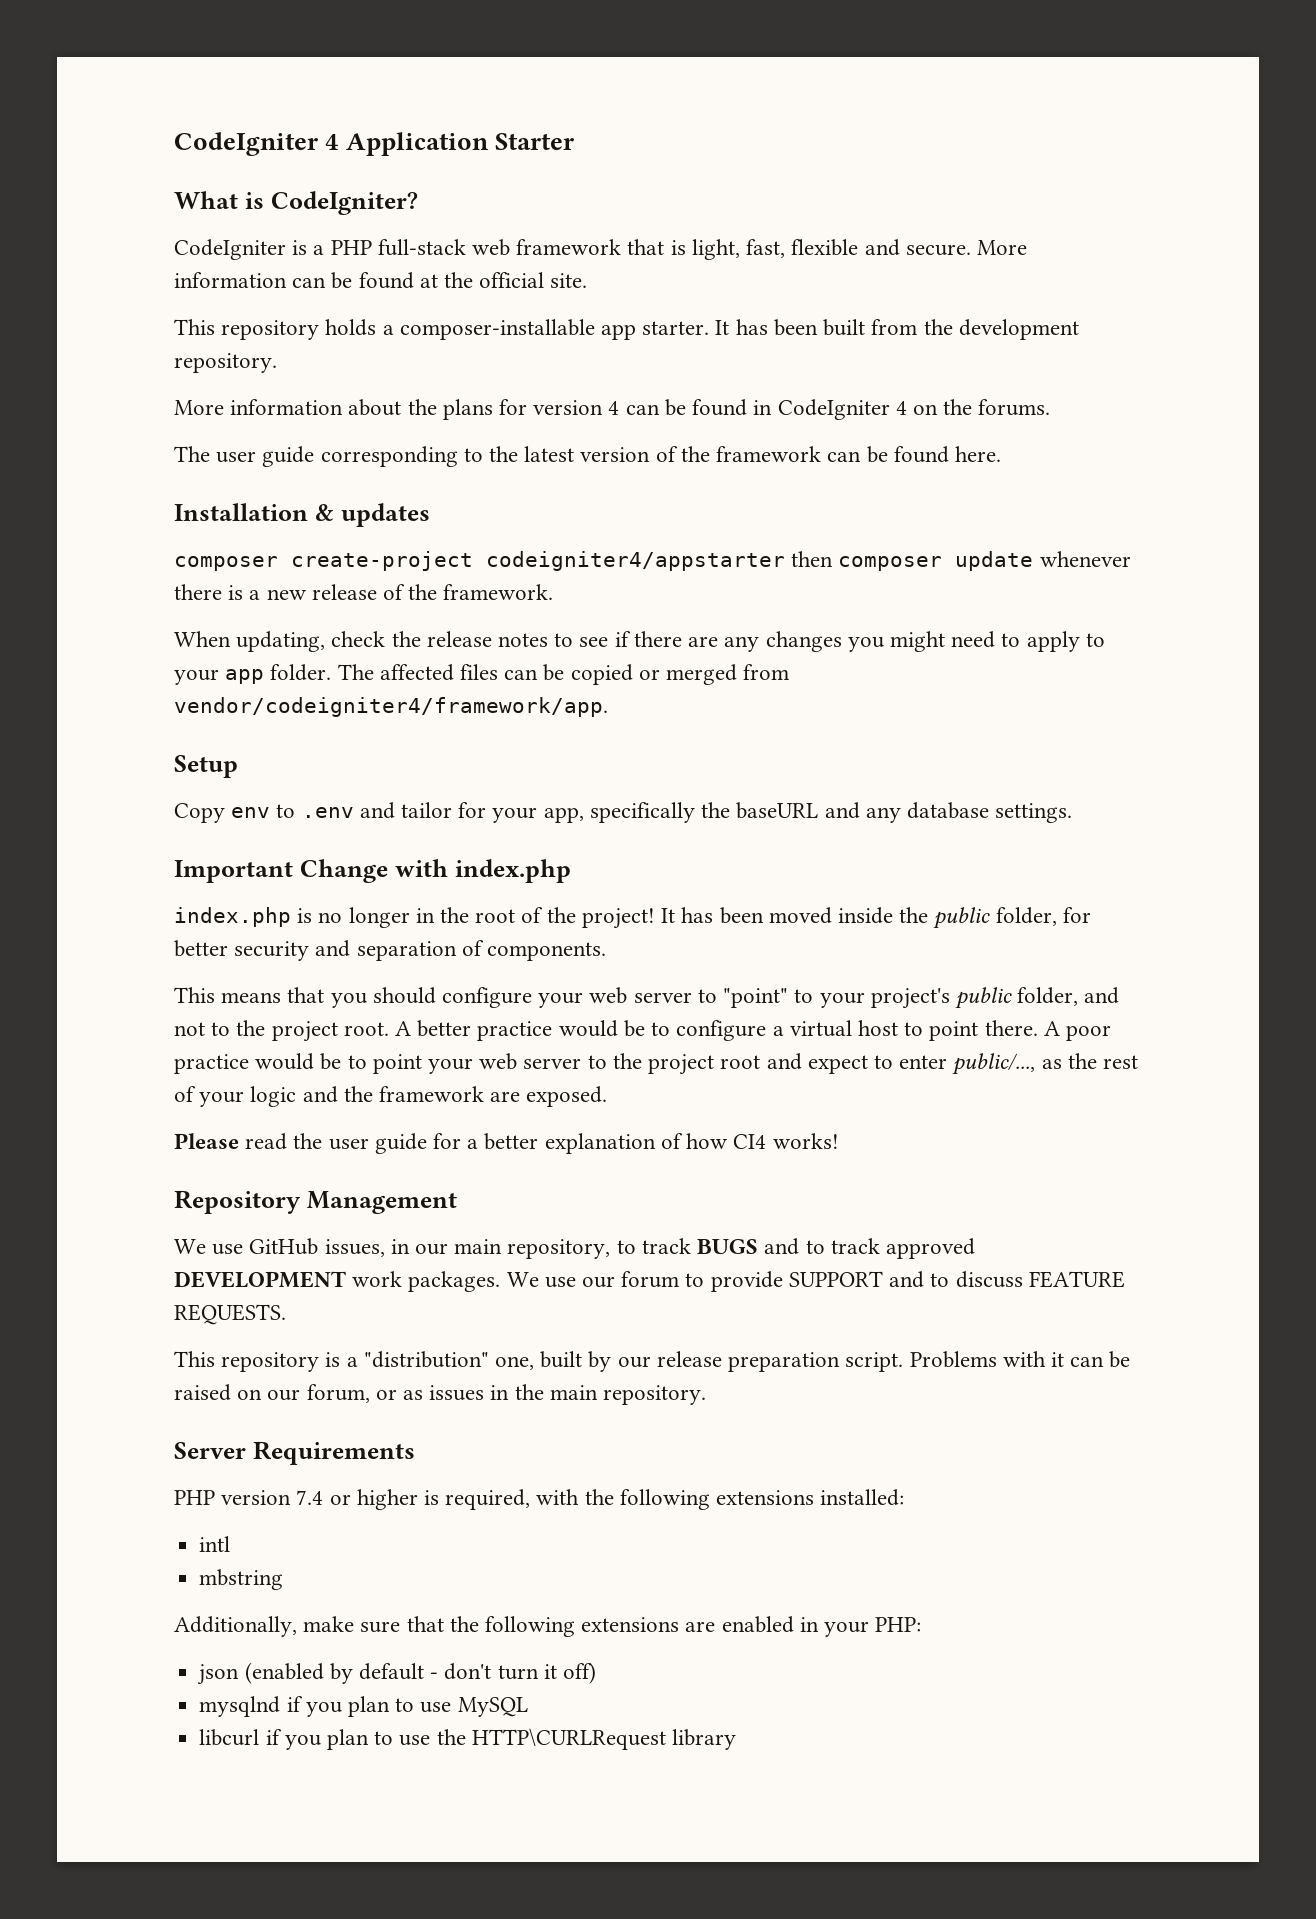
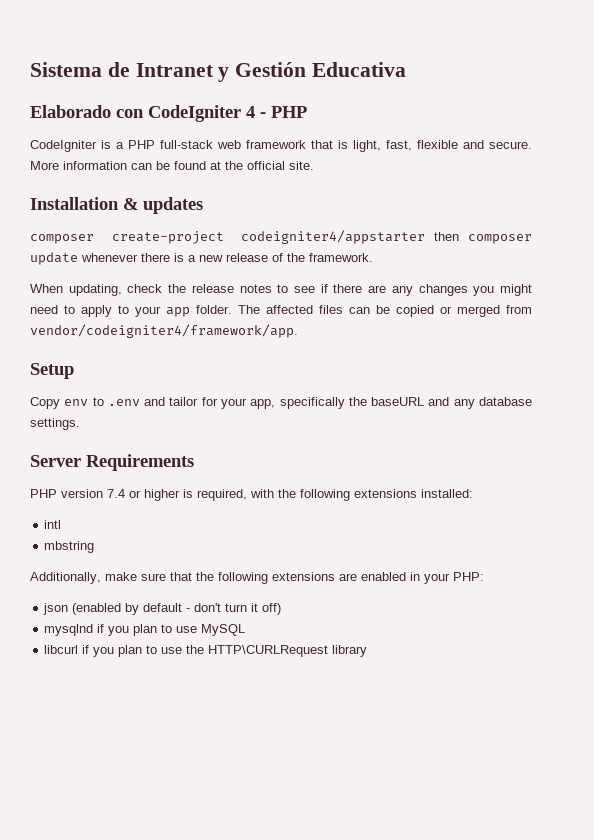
- CodeIgniter 4 Application Starter
- What is CodeIgniter?
+ Sistema de Intranet y Gestión Educativa
+ Elaborado con CodeIgniter 4 - PHP
- This repository holds a composer-installable app starter. It has been built from the development repository.
- More information about the plans for version 4 can be found in CodeIgniter 4 on the forums.
- The user guide corresponding to the latest version of the framework can be found here.
- Important Change with index.php
- index.php is no longer in the root of the project! It has been moved inside the public folder, for better security and separation of components.
- This means that you should configure your web server to "point" to your project's public folder, and not to the project root. A better practice would be to configure a virtual host to point there. A poor practice would be to point your web server to the project root and expect to enter public/..., as the rest of your logic and the framework are exposed.
- Please read the user guide for a better explanation of how CI4 works!
- Repository Management
- We use GitHub issues, in our main repository, to track BUGS and to track approved DEVELOPMENT work packages. We use our forum to provide SUPPORT and to discuss FEATURE REQUESTS.
- This repository is a "distribution" one, built by our release preparation script. Problems with it can be raised on our forum, or as issues in the main repository.

